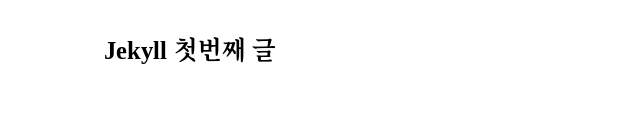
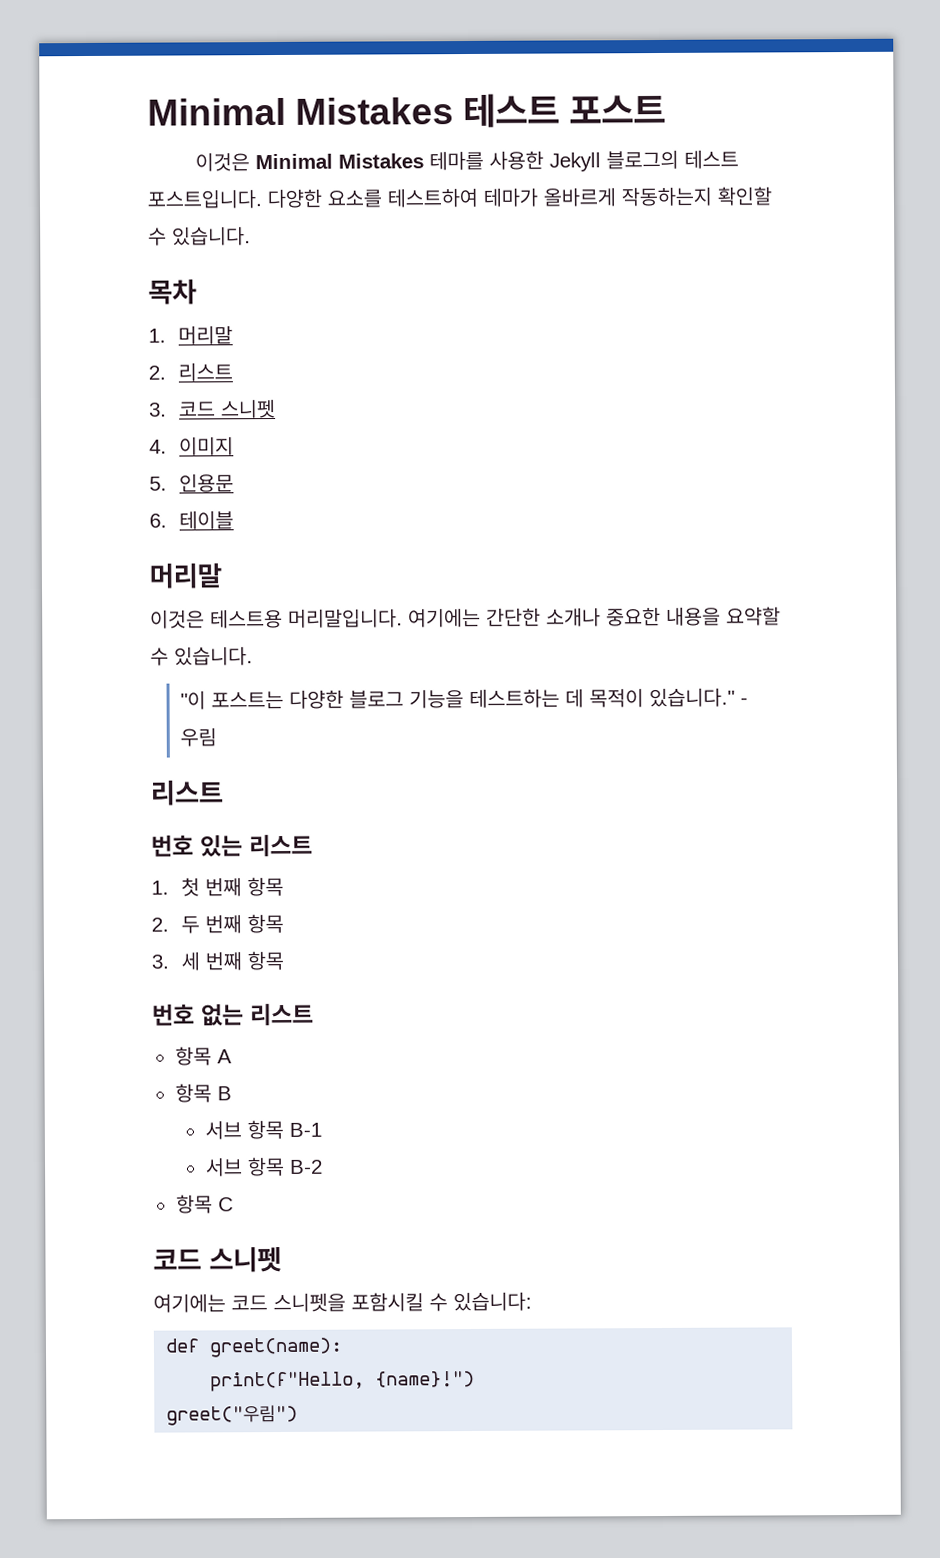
- Jekyll 첫번째 글
+ Minimal Mistakes 테스트 포스트
+ 이것은 Minimal Mistakes 테마를 사용한 Jekyll 블로그의 테스트 포스트입니다. 다양한 요소를 테스트하여 테마가 올바르게 작동하는지 확인할 수 있습니다.
+ 목차
+ 1. 머리말
+ 2. 리스트
+ 3. 코드 스니펫
+ 4. 이미지
+ 5. 인용문
+ 6. 테이블
+ 머리말
+ 이것은 테스트용 머리말입니다. 여기에는 간단한 소개나 중요한 내용을 요약할 수 있습니다.
+ "이 포스트는 다양한 블로그 기능을 테스트하는 데 목적이 있습니다." - 우림
+ 리스트
+ 번호 있는 리스트
+ 1. 첫 번째 항목
+ 2. 두 번째 항목
+ 3. 세 번째 항목
+ 번호 없는 리스트
+ 항목 A
+ 항목 B
+ 서브 항목 B-1
+ 서브 항목 B-2
+ 항목 C
+ 코드 스니펫
+ 여기에는 코드 스니펫을 포함시킬 수 있습니다:
+ def greet(name):
+ print(f"Hello, {name}!")
+ greet("우림")

